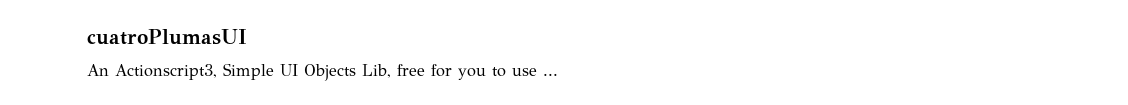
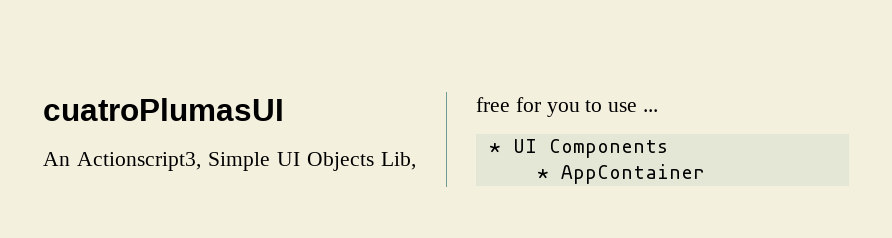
+ * UI Components
+ * AppContainer

